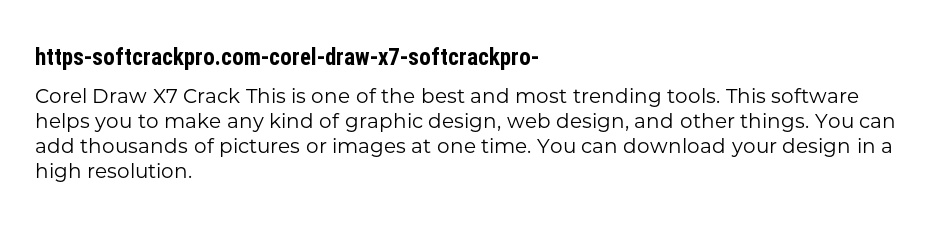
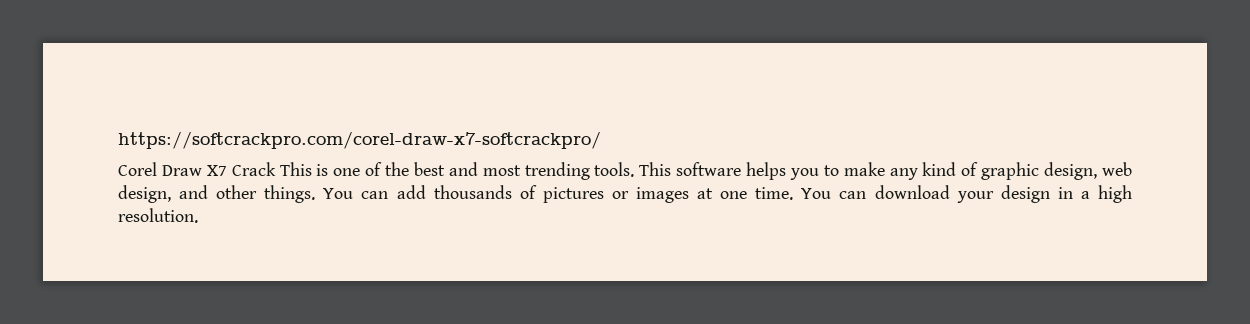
- https-softcrackpro.com-corel-draw-x7-softcrackpro-
+ https://softcrackpro.com/corel-draw-x7-softcrackpro/

